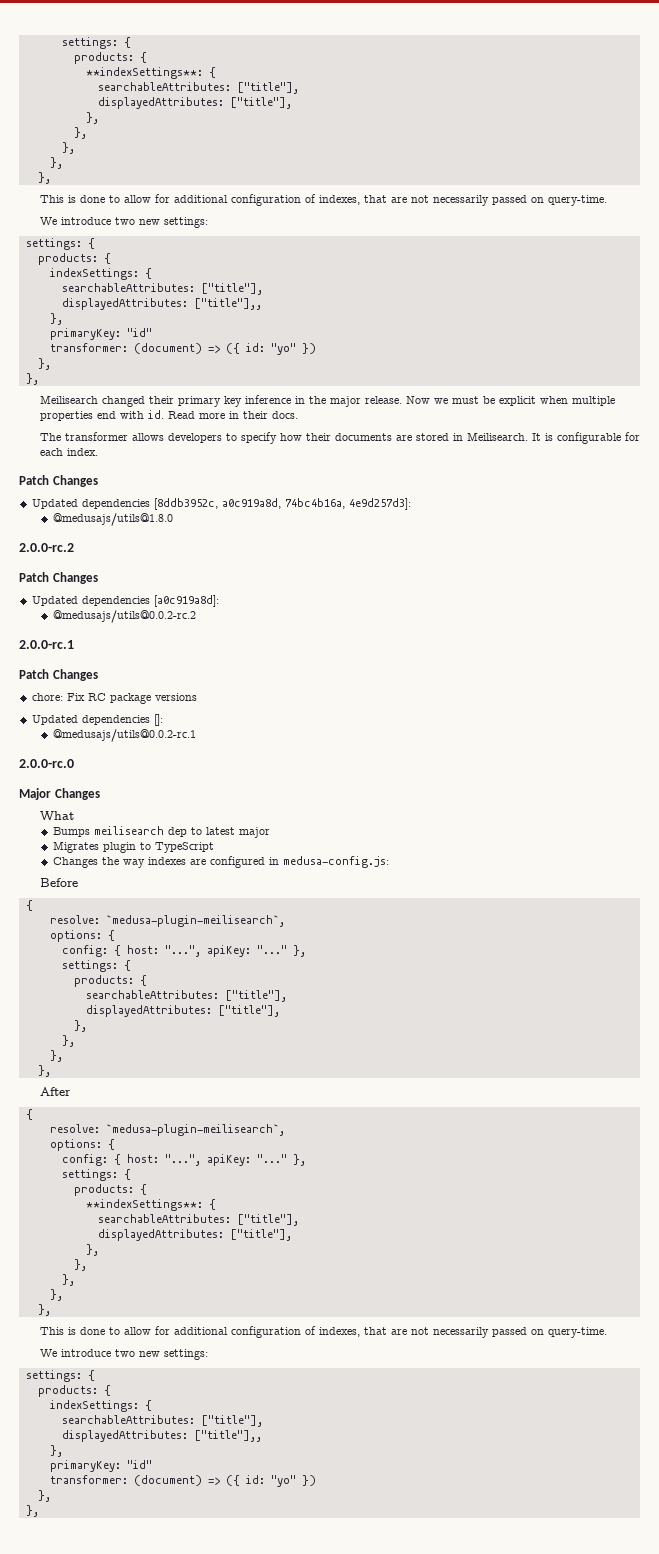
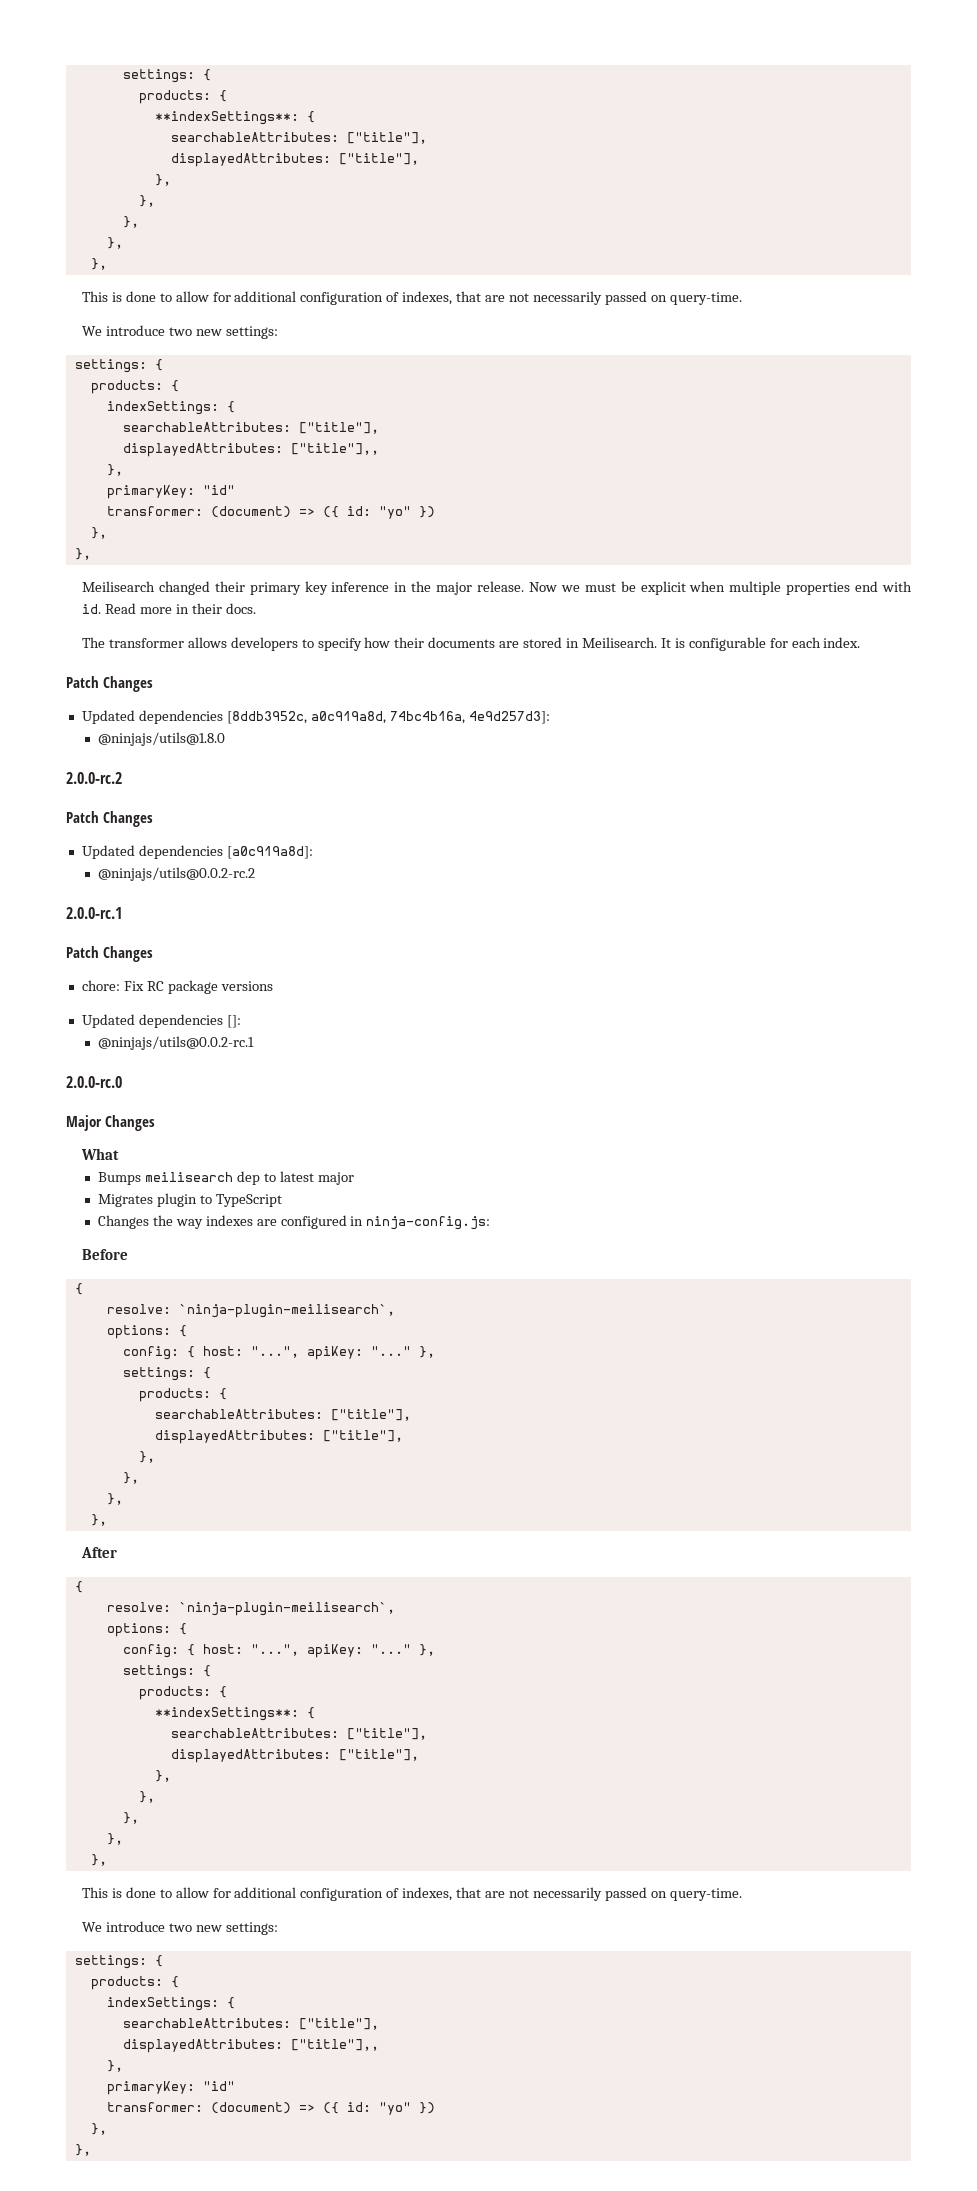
- @medusajs/utils@1.8.0
+ @ninjajs/utils@1.8.0
- @medusajs/utils@0.0.2-rc.2
+ @ninjajs/utils@0.0.2-rc.2
- @medusajs/utils@0.0.2-rc.1
+ @ninjajs/utils@0.0.2-rc.1
- Changes the way indexes are configured in medusa-config.js:
+ Changes the way indexes are configured in ninja-config.js:
  Before
  {
- resolve: `medusa-plugin-meilisearch`,
+ resolve: `ninja-plugin-meilisearch`,
  After
  {
- resolve: `medusa-plugin-meilisearch`,
+ resolve: `ninja-plugin-meilisearch`,

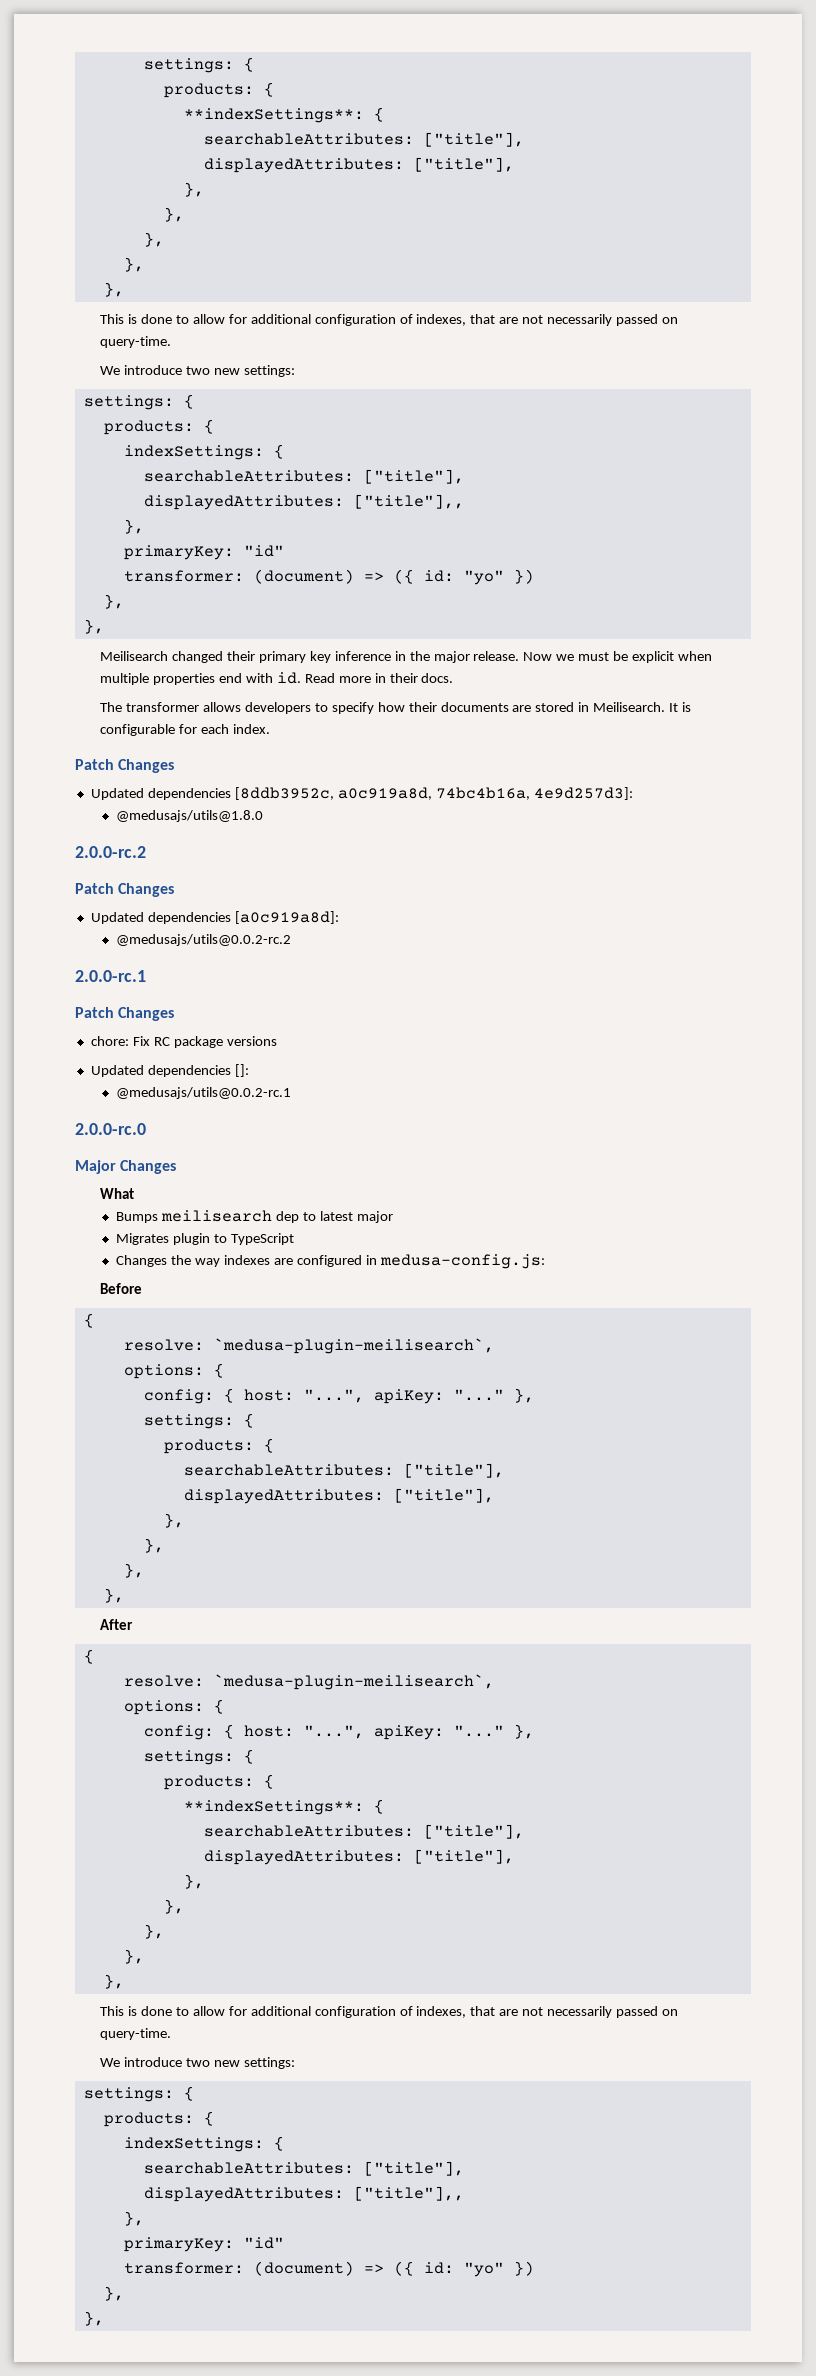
- @ninjajs/utils@1.8.0
+ @medusajs/utils@1.8.0
- @ninjajs/utils@0.0.2-rc.2
+ @medusajs/utils@0.0.2-rc.2
- @ninjajs/utils@0.0.2-rc.1
+ @medusajs/utils@0.0.2-rc.1
- Changes the way indexes are configured in ninja-config.js:
+ Changes the way indexes are configured in medusa-config.js:
  Before
  {
- resolve: `ninja-plugin-meilisearch`,
+ resolve: `medusa-plugin-meilisearch`,
  After
  {
- resolve: `ninja-plugin-meilisearch`,
+ resolve: `medusa-plugin-meilisearch`,

